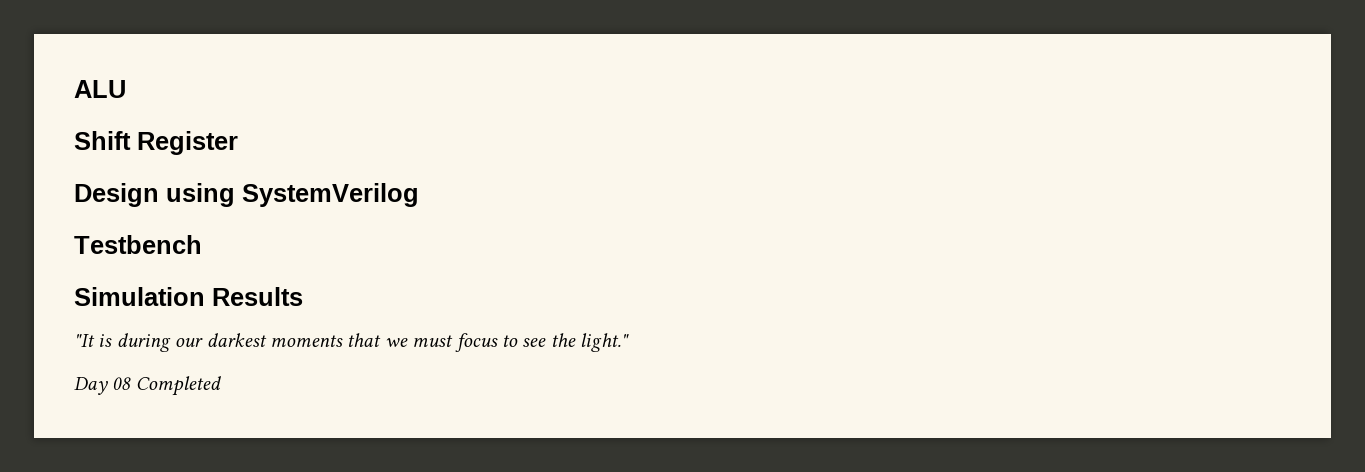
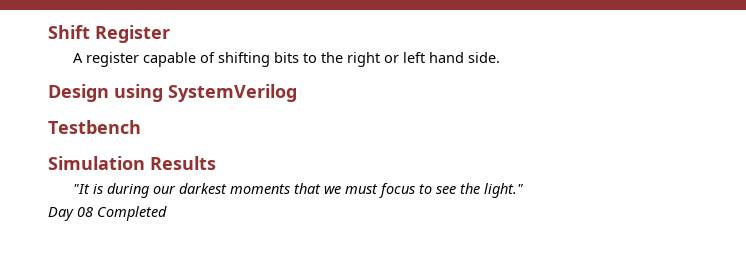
- ALU
+ A register capable of shifting bits to the right or left hand side.

